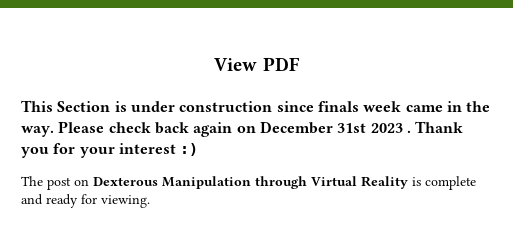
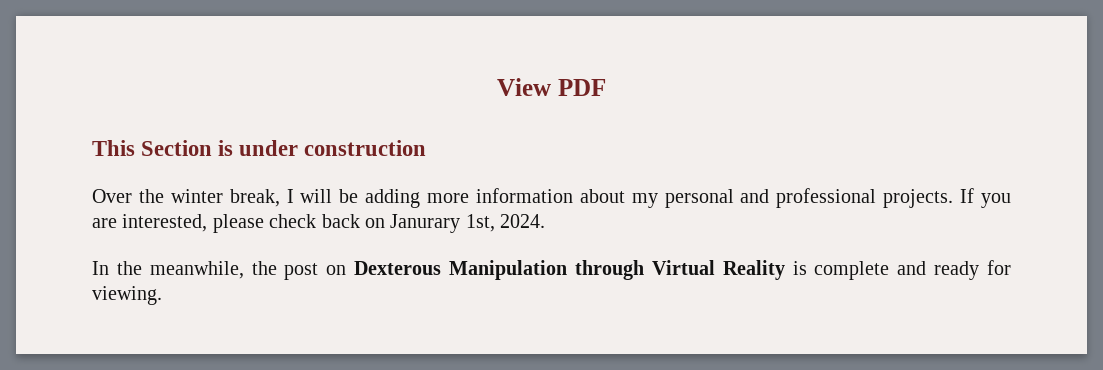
- This Section is under construction since finals week came in the way. Please check back again on December 31st 2023 . Thank you for your interest :)
- The post on Dexterous Manipulation through Virtual Reality is complete and ready for viewing.
+ This Section is under construction
+ Over the winter break, I will be adding more information about my personal and professional projects. If you are interested, please check back on Janurary 1st, 2024.
+ In the meanwhile, the post on Dexterous Manipulation through Virtual Reality is complete and ready for viewing.

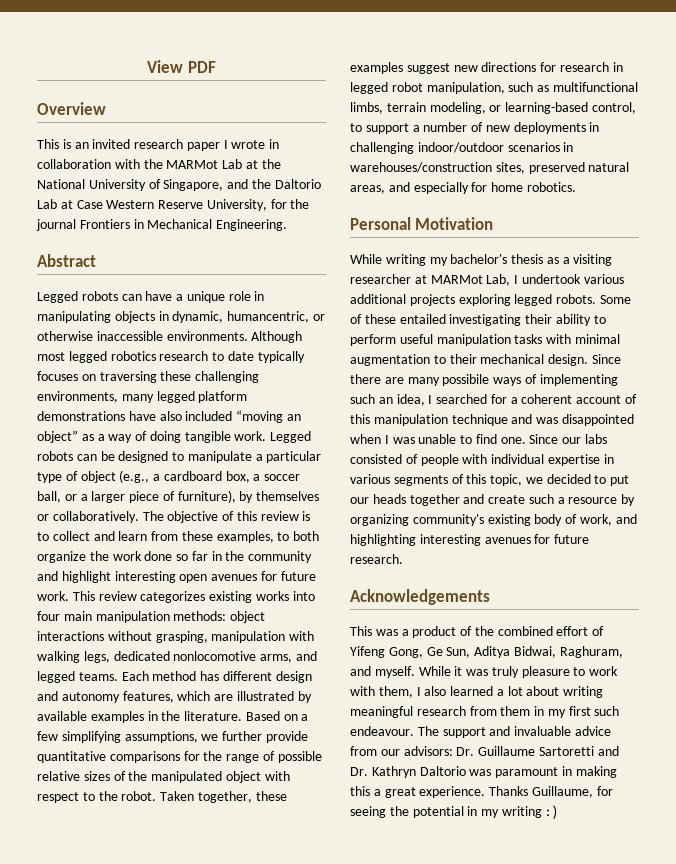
- This Section is under construction
- Over the winter break, I will be adding more information about my personal and professional projects. If you are interested, please check back on Janurary 1st, 2024.
- In the meanwhile, the post on Dexterous Manipulation through Virtual Reality is complete and ready for viewing.
+ Overview
+ This is an invited research paper I wrote in collaboration with the MARMot Lab at the National University of Singapore, and the Daltorio Lab at Case Western Reserve University, for the journal Frontiers in Mechanical Engineering.
+ Abstract
+ Legged robots can have a unique role in manipulating objects in dynamic, humancentric, or otherwise inaccessible environments. Although most legged robotics research to date typically focuses on traversing these challenging environments, many legged platform demonstrations have also included “moving an object” as a way of doing tangible work. Legged robots can be designed to manipulate a particular type of object (e.g., a cardboard box, a soccer ball, or a larger piece of furniture), by themselves or collaboratively. The objective of this review is to collect and learn from these examples, to both organize the work done so far in the community and highlight interesting open avenues for future work. This review categorizes existing works into four main manipulation methods: object interactions without grasping, manipulation with walking legs, dedicated nonlocomotive arms, and legged teams. Each method has different design and autonomy features, which are illustrated by available examples in the literature. Based on a few simplifying assumptions, we further provide quantitative comparisons for the range of possible relative sizes of the manipulated object with respect to the robot. Taken together, these examples suggest new directions for research in legged robot manipulation, such as multifunctional limbs, terrain modeling, or learning-based control, to support a number of new deployments in challenging indoor/outdoor scenarios in warehouses/construction sites, preserved natural areas, and especially for home robotics.
+ Personal Motivation
+ While writing my bachelor's thesis as a visiting researcher at MARMot Lab, I undertook various additional projects exploring legged robots. Some of these entailed investigating their ability to perform useful manipulation tasks with minimal augmentation to their mechanical design. Since there are many possibile ways of implementing such an idea, I searched for a coherent account of this manipulation technique and was disappointed when I was unable to find one. Since our labs consisted of people with individual expertise in various segments of this topic, we decided to put our heads together and create such a resource by organizing community's existing body of work, and highlighting interesting avenues for future research.
+ Acknowledgements
+ This was a product of the combined effort of Yifeng Gong, Ge Sun, Aditya Bidwai, Raghuram, and myself. While it was truly pleasure to work with them, I also learned a lot about writing meaningful research from them in my first such endeavour. The support and invaluable advice from our advisors: Dr. Guillaume Sartoretti and Dr. Kathryn Daltorio was paramount in making this a great experience. Thanks Guillaume, for seeing the potential in my writing :)

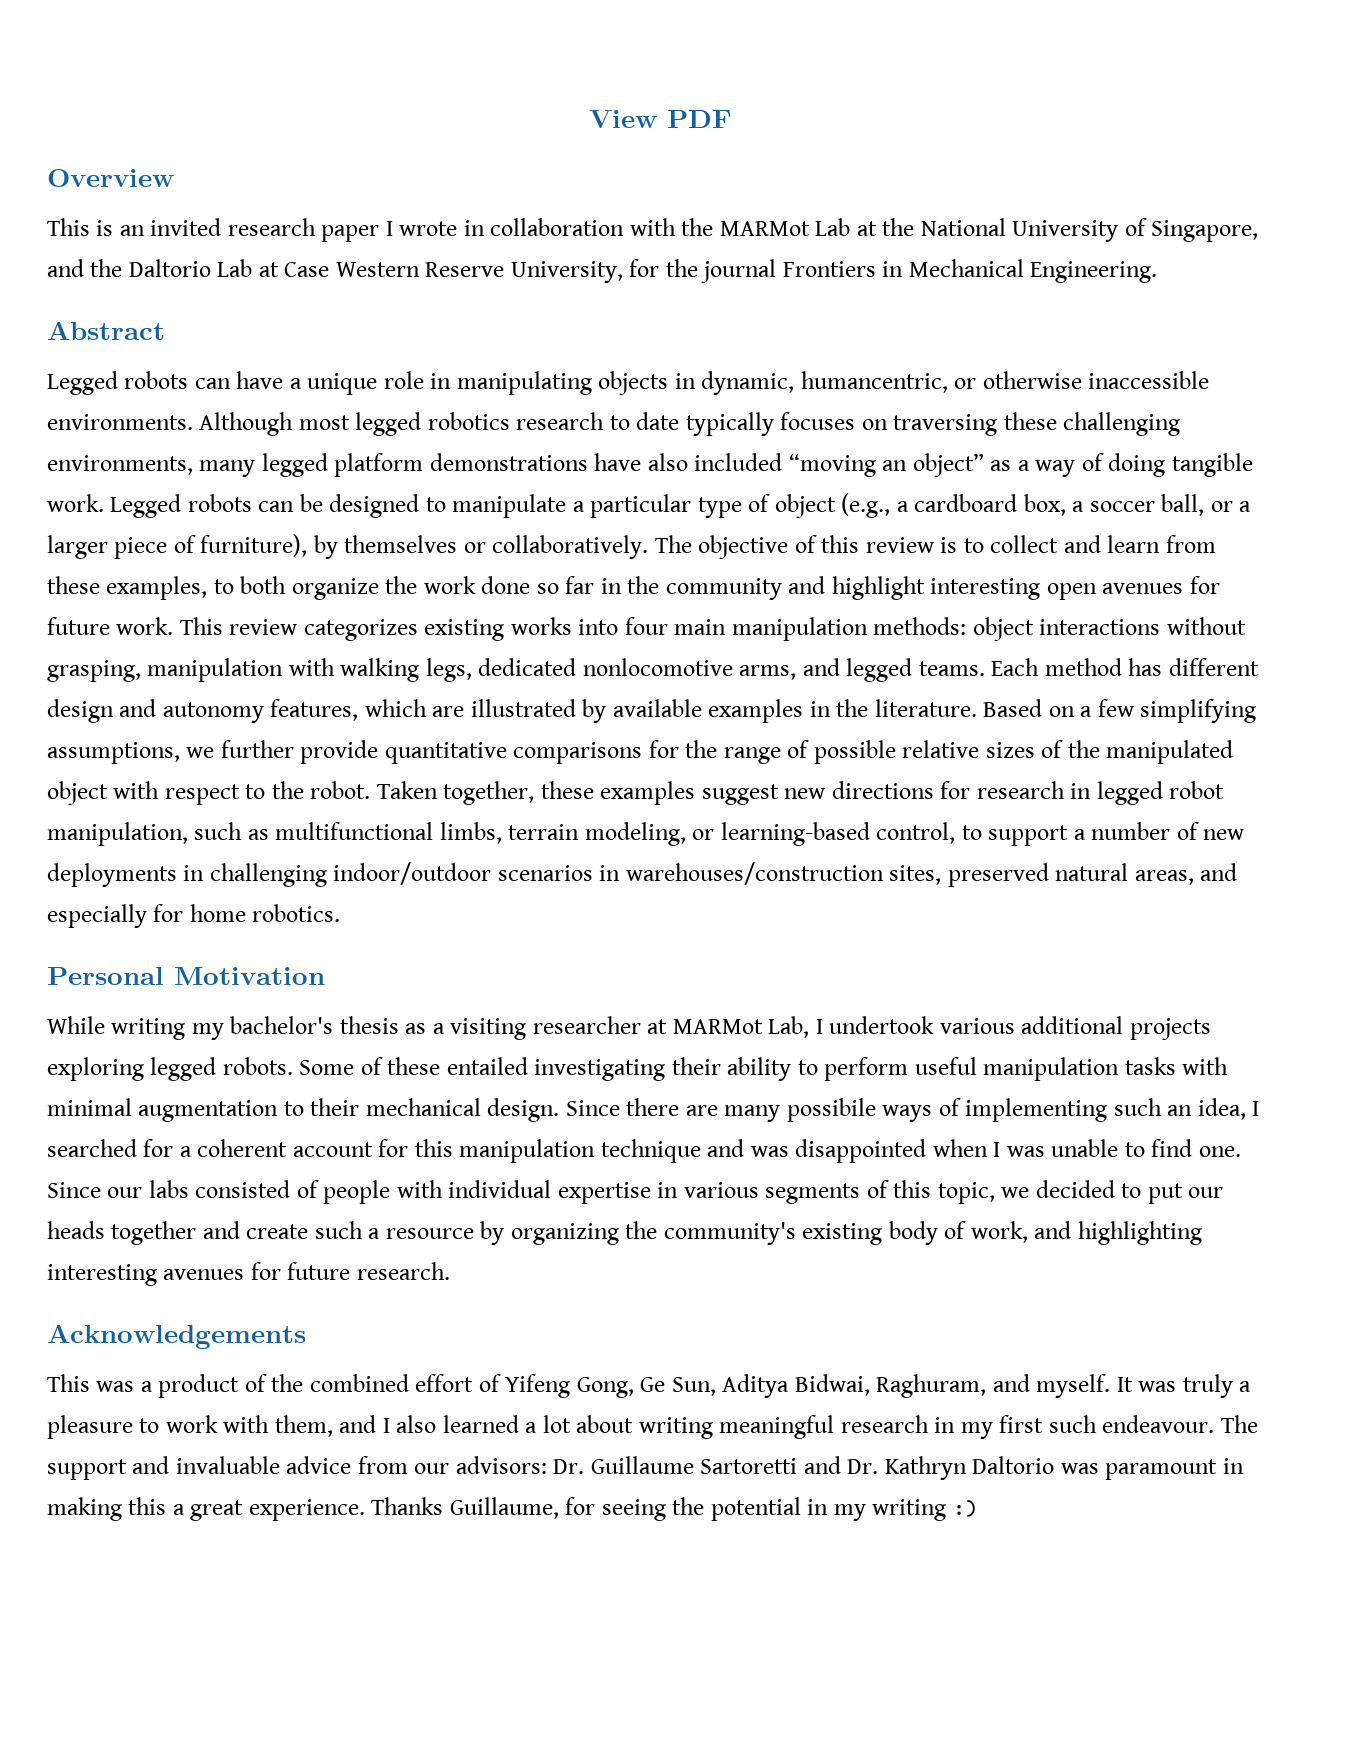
- Since there are many possibile ways of implementing such an idea, I searched for a coherent account of this manipulation technique and was disappointed when I was unable to find one.
+ Since there are many possibile ways of implementing such an idea, I searched for a coherent account for this manipulation technique and was disappointed when I was unable to find one.
- Since our labs consisted of people with individual expertise in various segments of this topic, we decided to put our heads together and create such a resource by organizing community's existing body of work, and highlighting interesting avenues for future research.
+ Since our labs consisted of people with individual expertise in various segments of this topic, we decided to put our heads together and create such a resource by organizing the community's existing body of work, and highlighting interesting avenues for future research.
- While it was truly pleasure to work with them, I also learned a lot about writing meaningful research from them in my first such endeavour.
+ It was truly a pleasure to work with them, and I also learned a lot about writing meaningful research in my first such endeavour.

